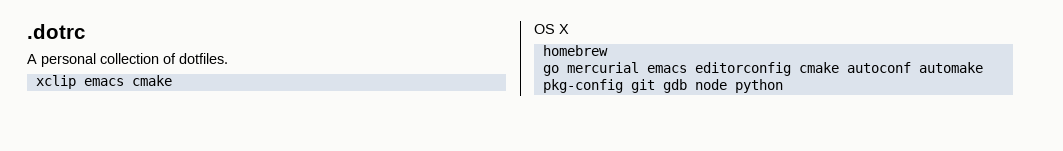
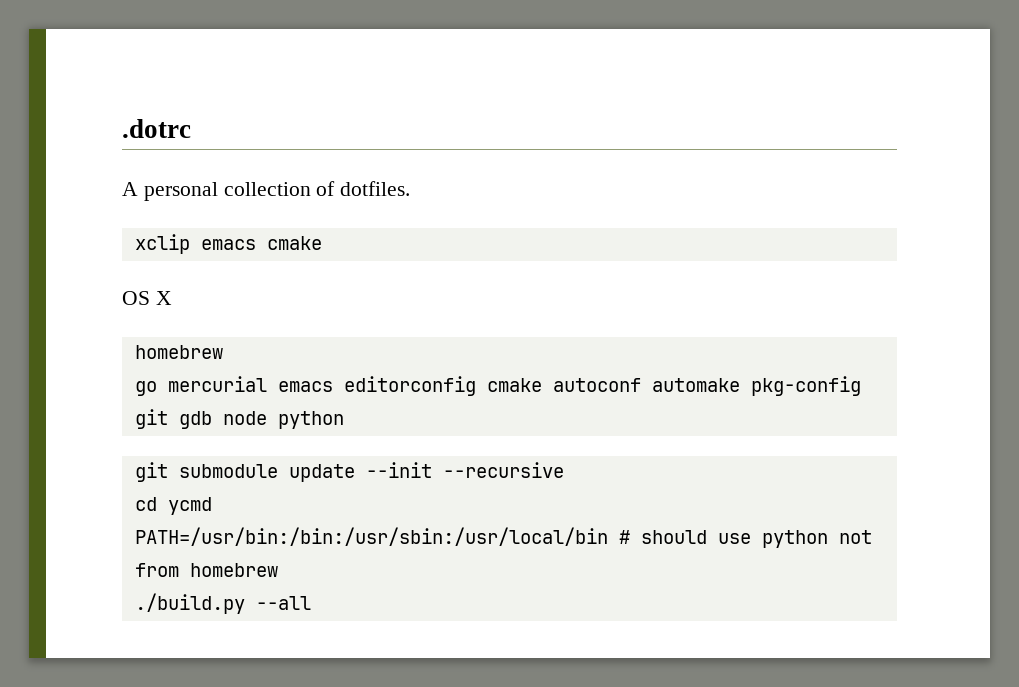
+ git submodule update --init --recursive
+ cd ycmd
+ PATH=/usr/bin:/bin:/usr/sbin:/usr/local/bin # should use python not from homebrew
+ ./build.py --all

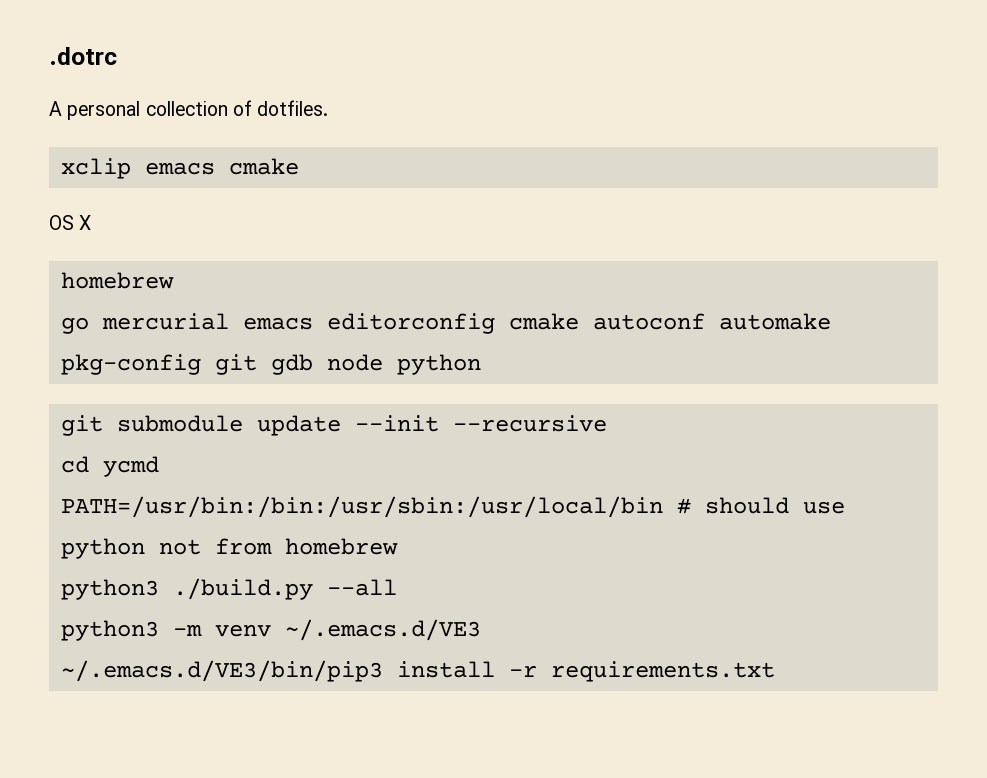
- ./build.py --all
+ python3 ./build.py --all
+ python3 -m venv ~/.emacs.d/VE3
+ ~/.emacs.d/VE3/bin/pip3 install -r requirements.txt

